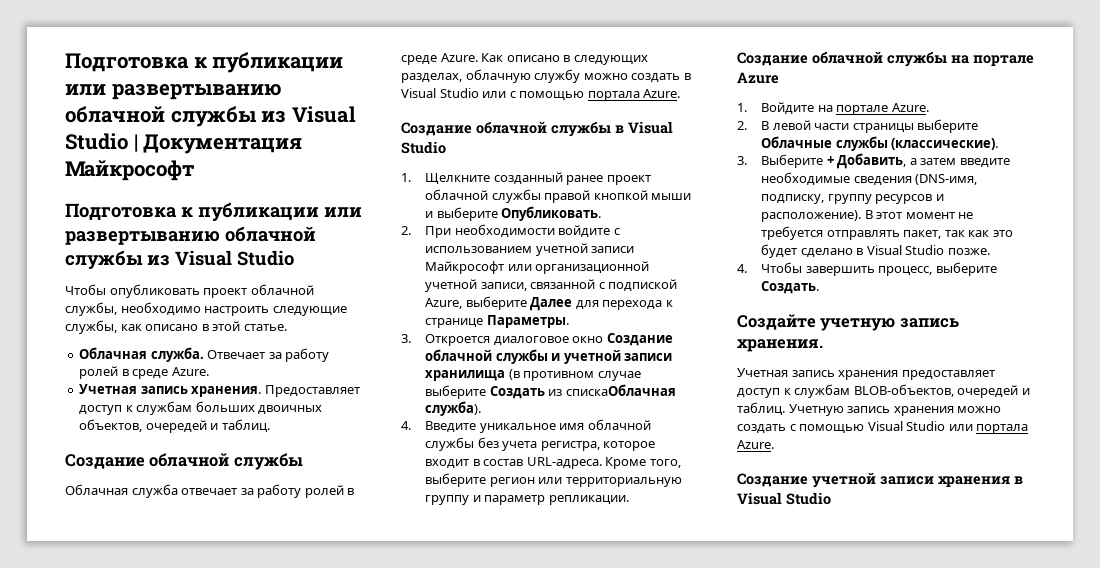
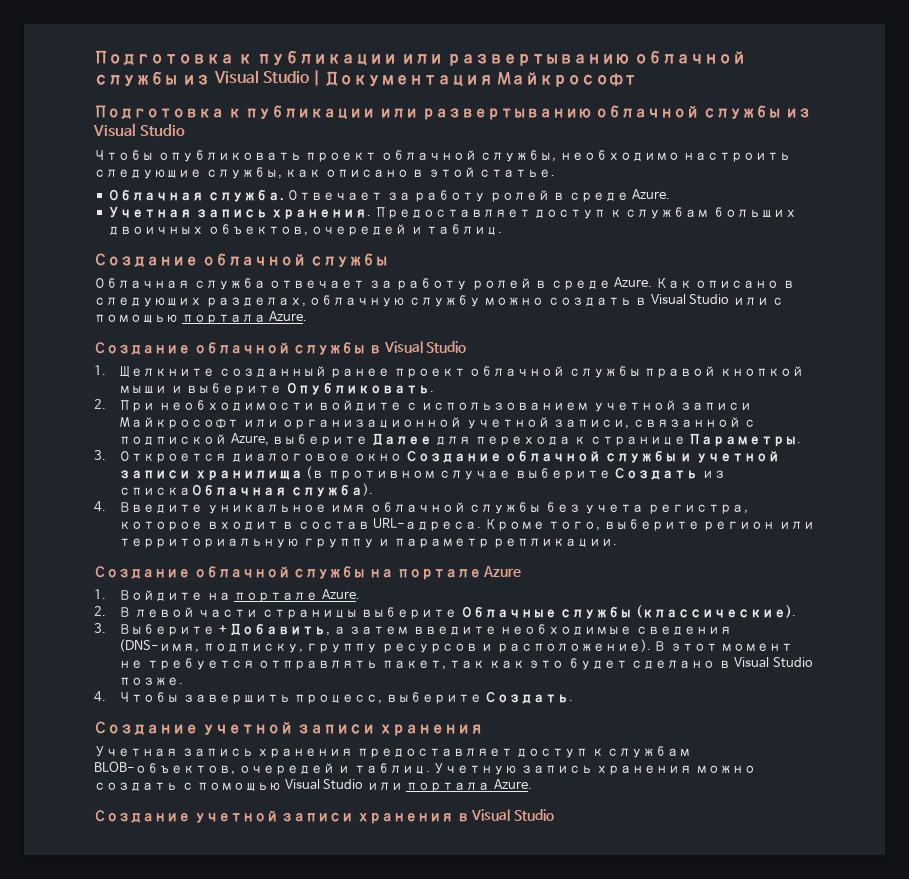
  4. Чтобы завершить процесс, выберите Создать.
- Создайте учетную запись хранения.
+ Создание учетной записи хранения

